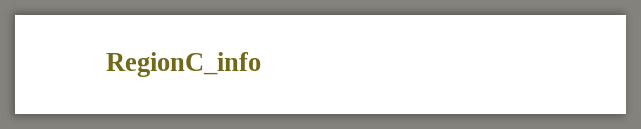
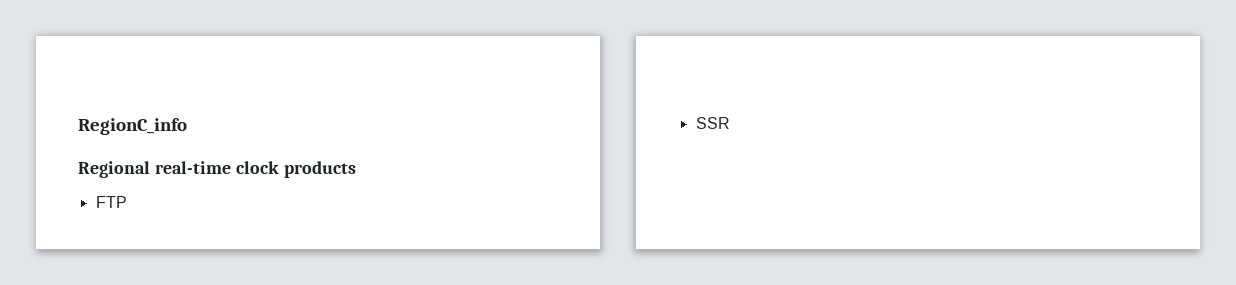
+ Regional real-time clock products
+ FTP
+ SSR

